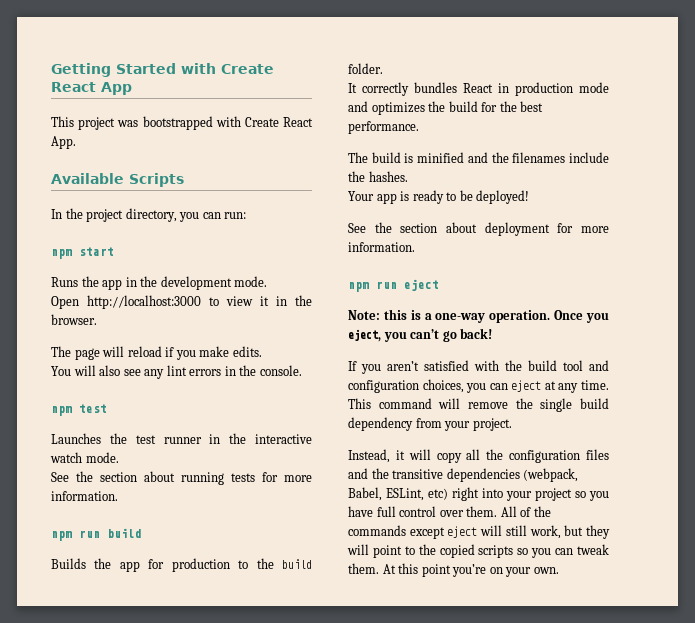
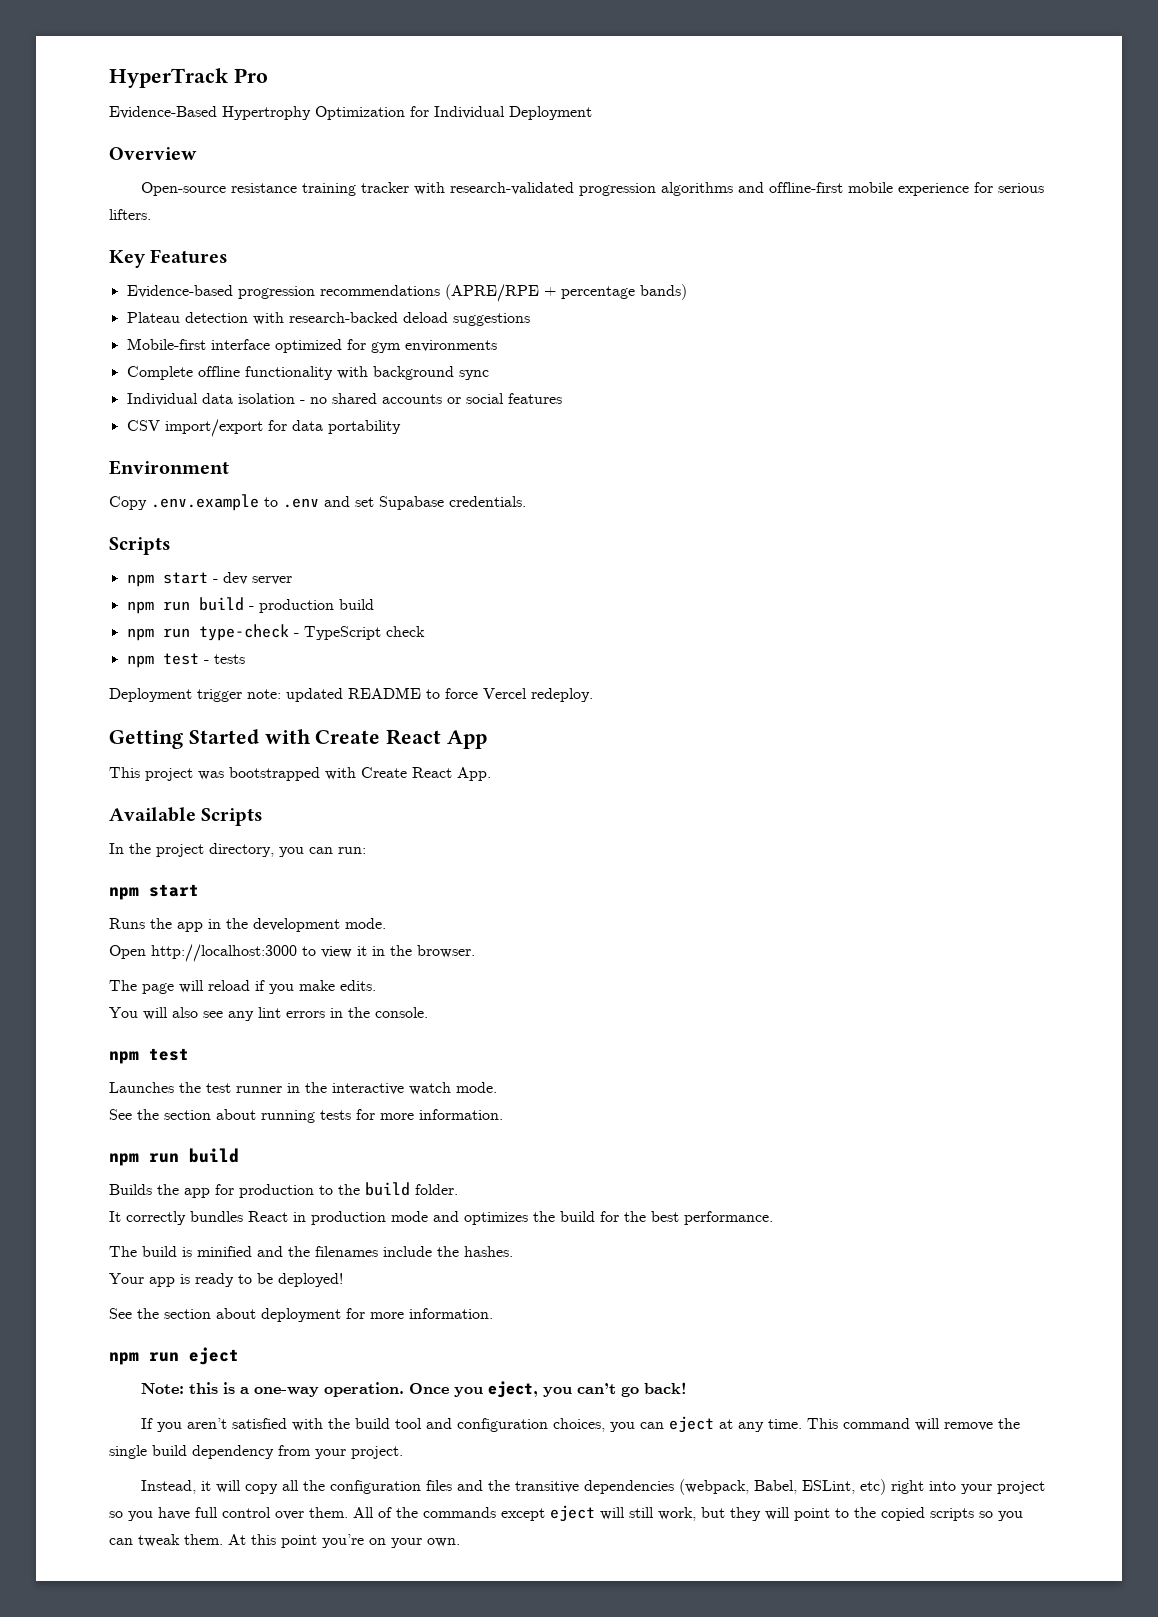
+ HyperTrack Pro
+ Evidence-Based Hypertrophy Optimization for Individual Deployment
+ Overview
+ Open-source resistance training tracker with research-validated progression algorithms and offline-first mobile experience for serious lifters.
+ Key Features
+ Evidence-based progression recommendations (APRE/RPE + percentage bands)
+ Plateau detection with research-backed deload suggestions
+ Mobile-first interface optimized for gym environments
+ Complete offline functionality with background sync
+ Individual data isolation - no shared accounts or social features
+ CSV import/export for data portability
+ Environment
+ Copy .env.example to .env and set Supabase credentials.
+ Scripts
+ npm start - dev server
+ npm run build - production build
+ npm run type-check - TypeScript check
+ npm test - tests
+ Deployment trigger note: updated README to force Vercel redeploy.

